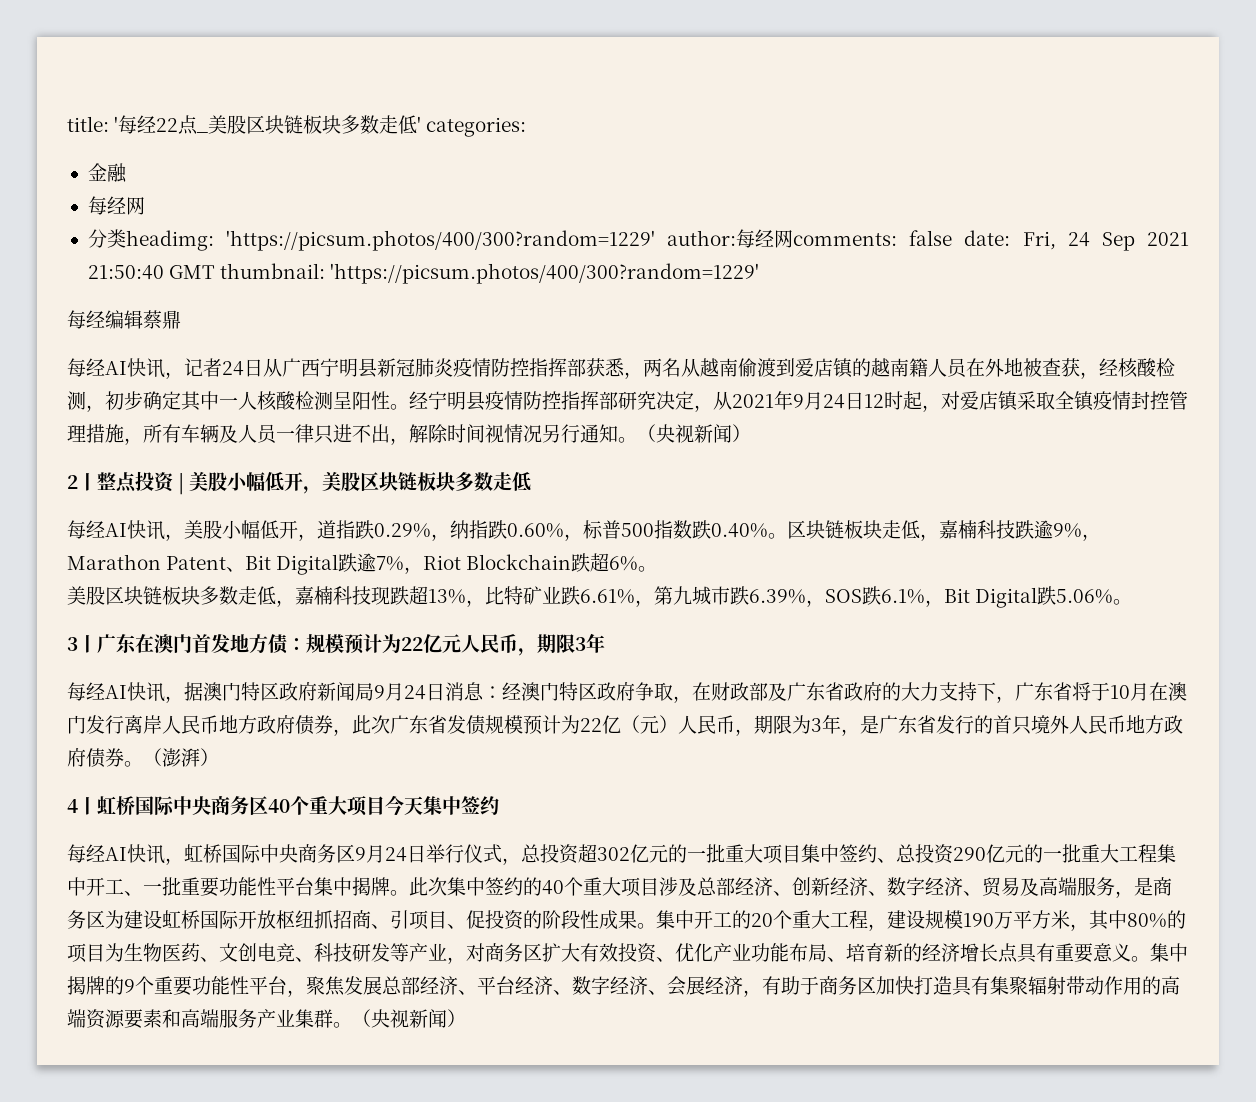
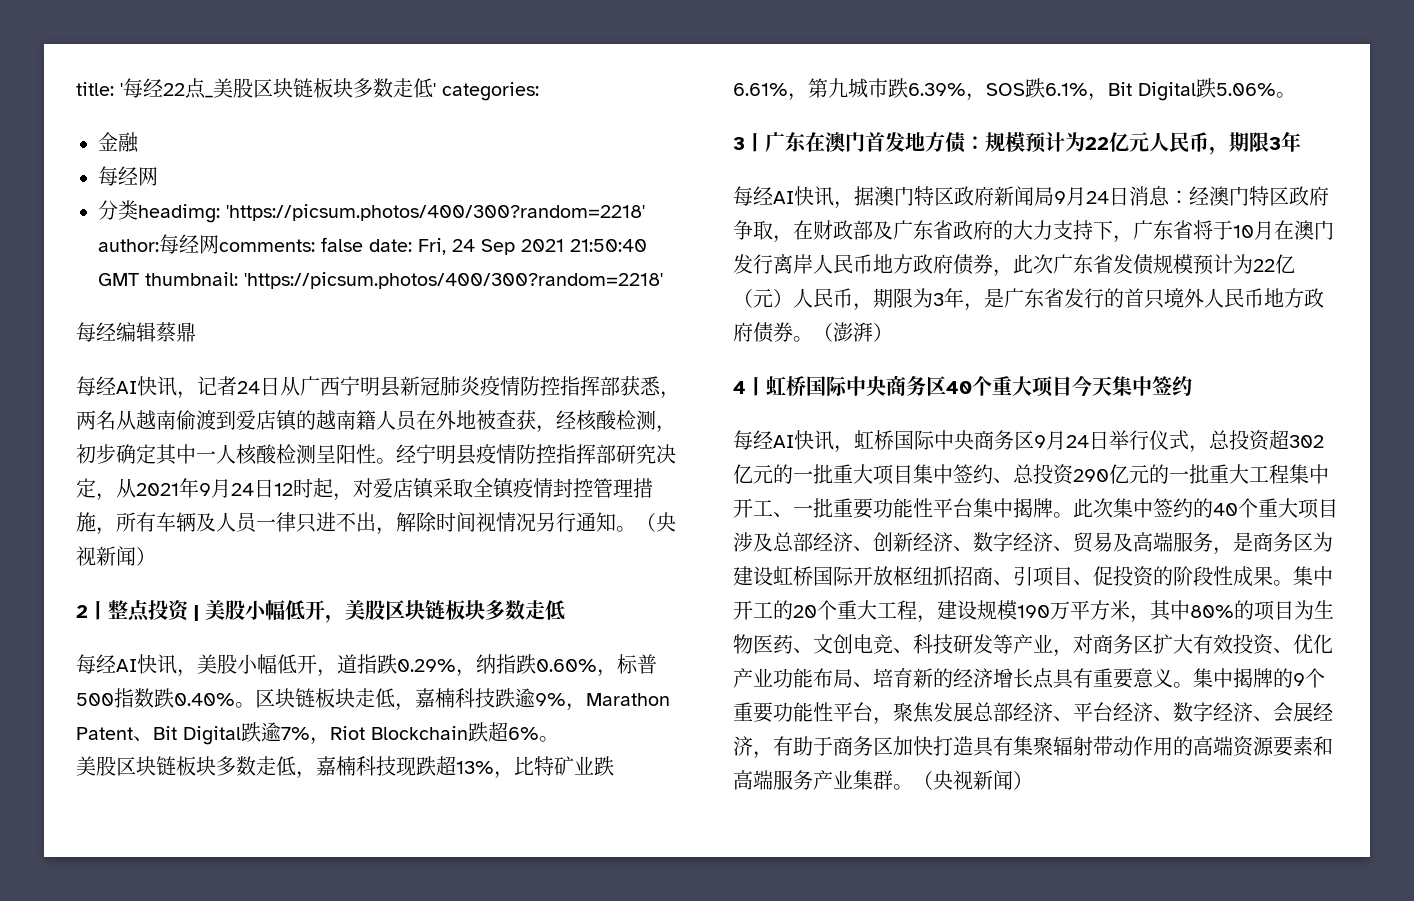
- 分类headimg: 'https://picsum.photos/400/300?random=1229' author:每经网comments: false date: Fri, 24 Sep 2021 21:50:40 GMT thumbnail: 'https://picsum.photos/400/300?random=1229'
+ 分类headimg: 'https://picsum.photos/400/300?random=2218' author:每经网comments: false date: Fri, 24 Sep 2021 21:50:40 GMT thumbnail: 'https://picsum.photos/400/300?random=2218'

